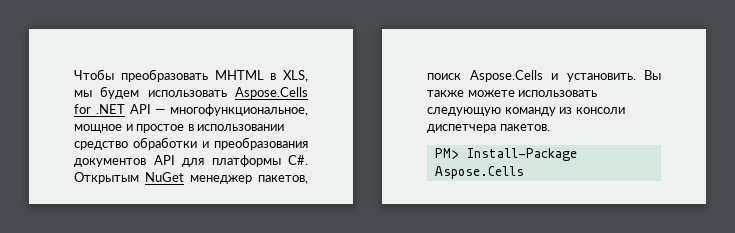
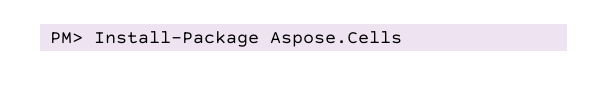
- Чтобы преобразовать MHTML в XLS, мы будем использовать Aspose.Cells for .NET API — многофункциональное, мощное и простое в использовании средство обработки и преобразования документов API для платформы C#. Открытым NuGet менеджер пакетов, поиск Aspose.Cells и установить. Вы также можете использовать следующую команду из консоли диспетчера пакетов.

